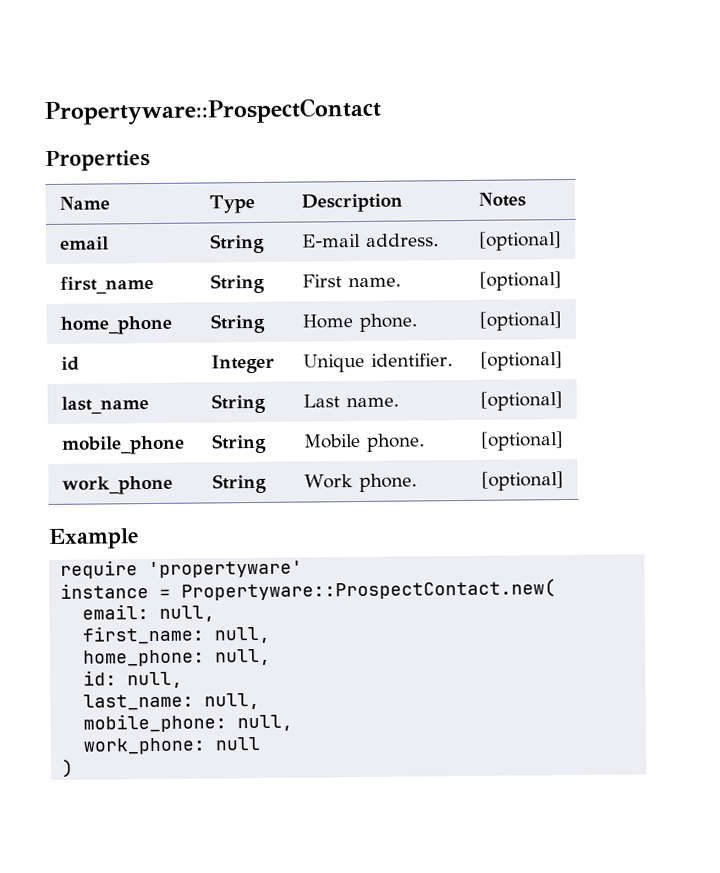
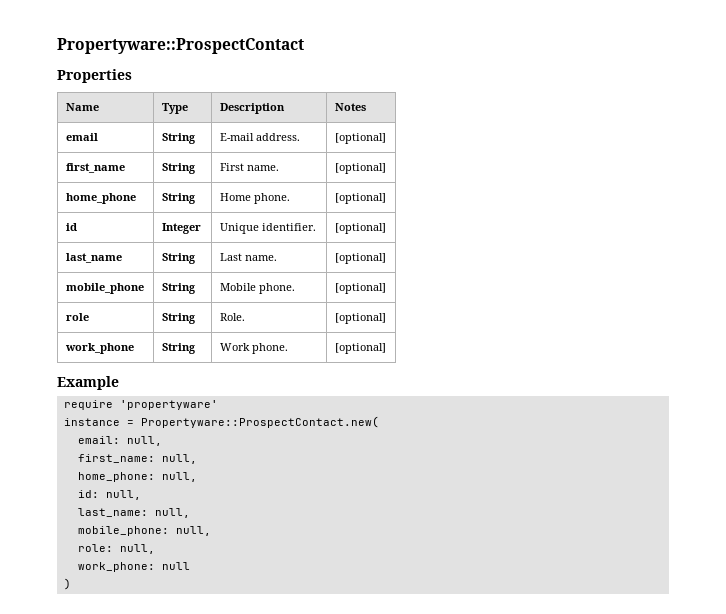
+ role | String | Role. | [optional]
+ role: null,

